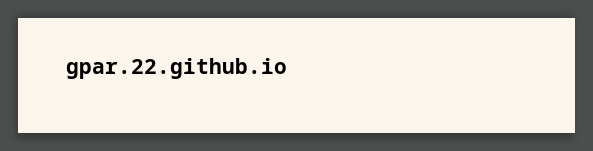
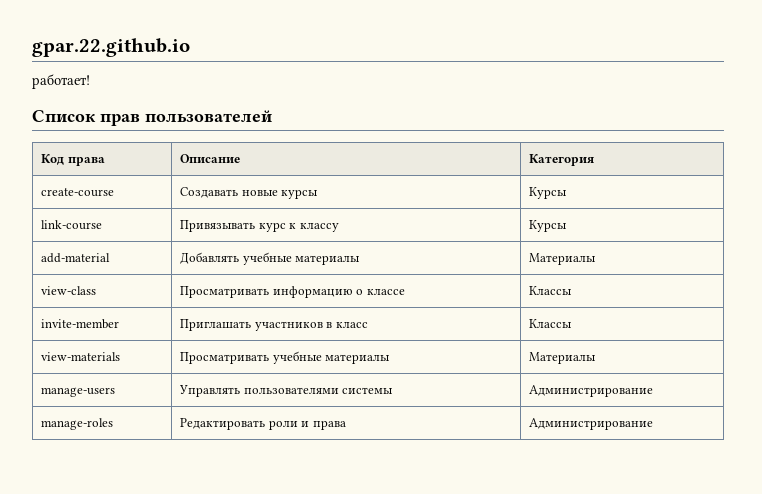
+ работает!
+ Список прав пользователей
+ Код права | Описание | Категория
+ create-course | Создавать новые курсы | Курсы
+ link-course | Привязывать курс к классу | Курсы
+ add-material | Добавлять учебные материалы | Материалы
+ view-class | Просматривать информацию о классе | Классы
+ invite-member | Приглашать участников в класс | Классы
+ view-materials | Просматривать учебные материалы | Материалы
+ manage-users | Управлять пользователями системы | Администрирование
+ manage-roles | Редактировать роли и права | Администрирование

